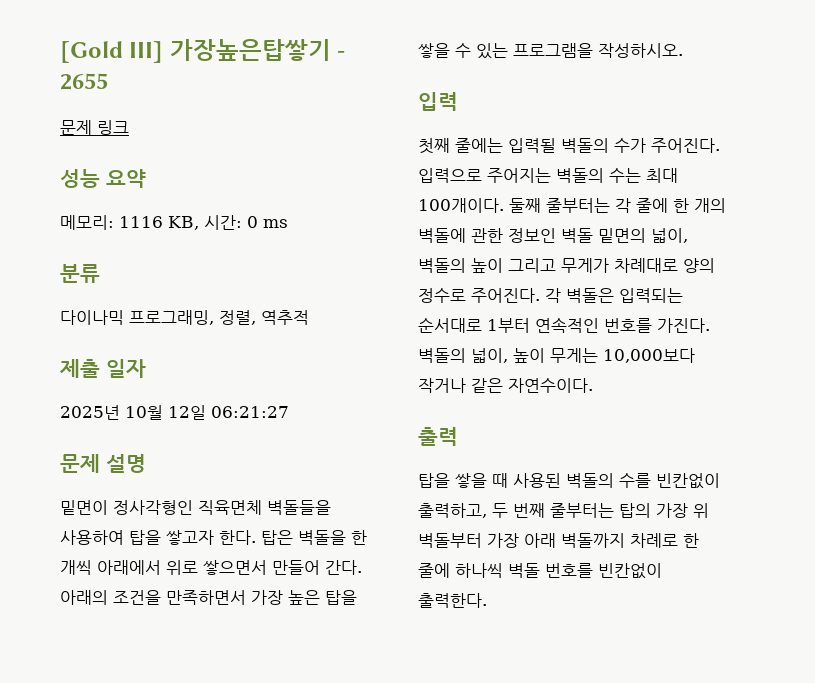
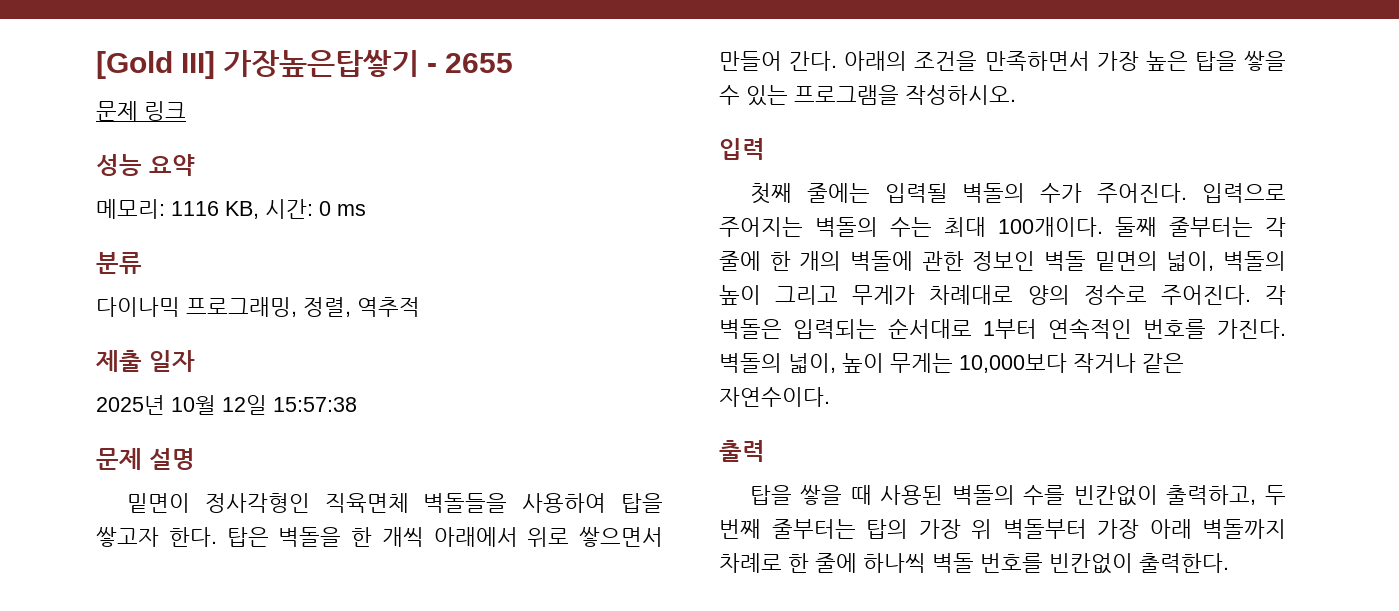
- 2025년 10월 12일 06:21:27
+ 2025년 10월 12일 15:57:38

